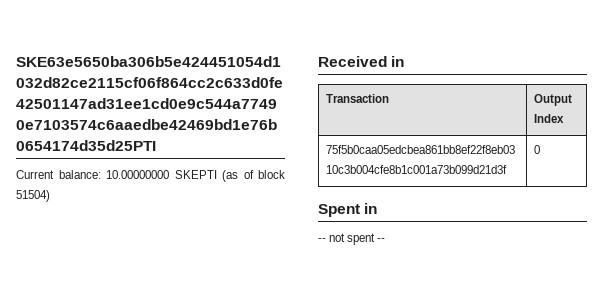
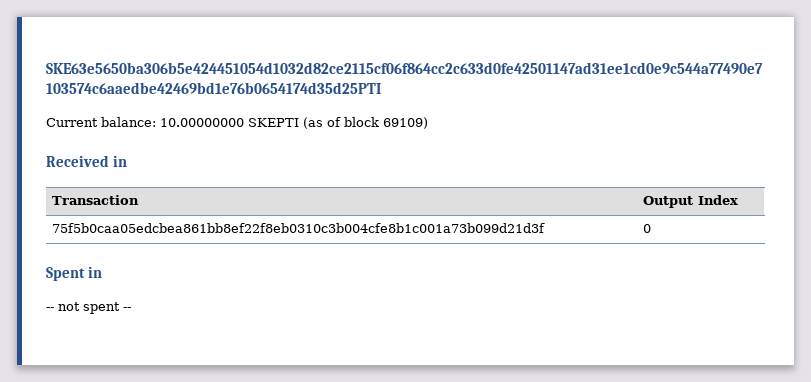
- Current balance: 10.00000000 SKEPTI (as of block 51504)
+ Current balance: 10.00000000 SKEPTI (as of block 69109)

